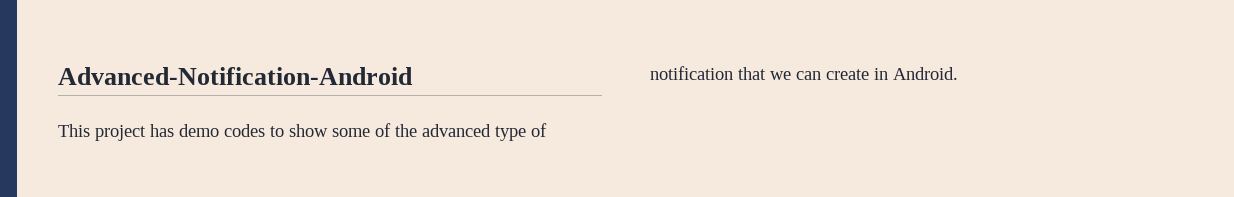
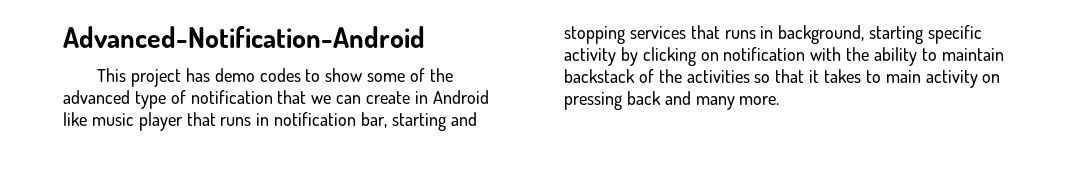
- This project has demo codes to show some of the advanced type of notification that we can create in Android.
+ This project has demo codes to show some of the advanced type of notification that we can create in Android like music player that runs in notification bar, starting and stopping services that runs in background, starting specific activity by clicking on notification with the ability to maintain backstack of the activities so that it takes to main activity on pressing back and many more.

